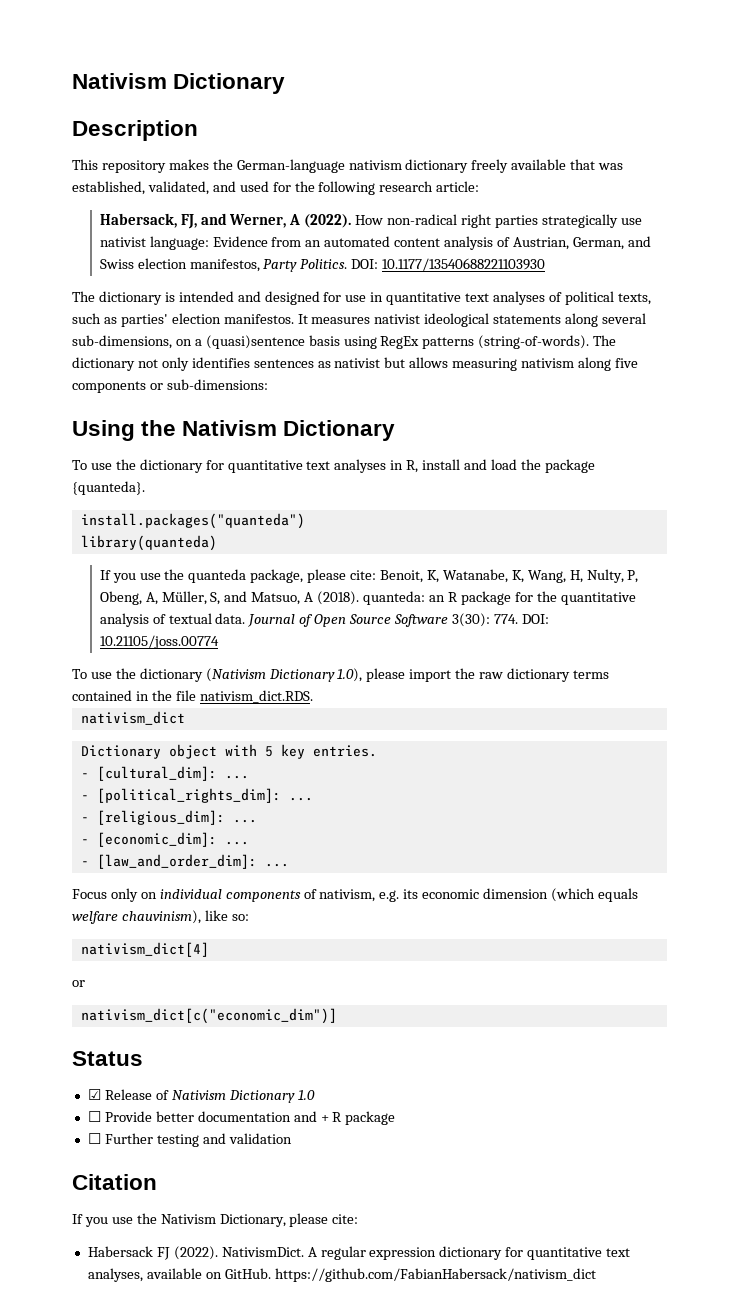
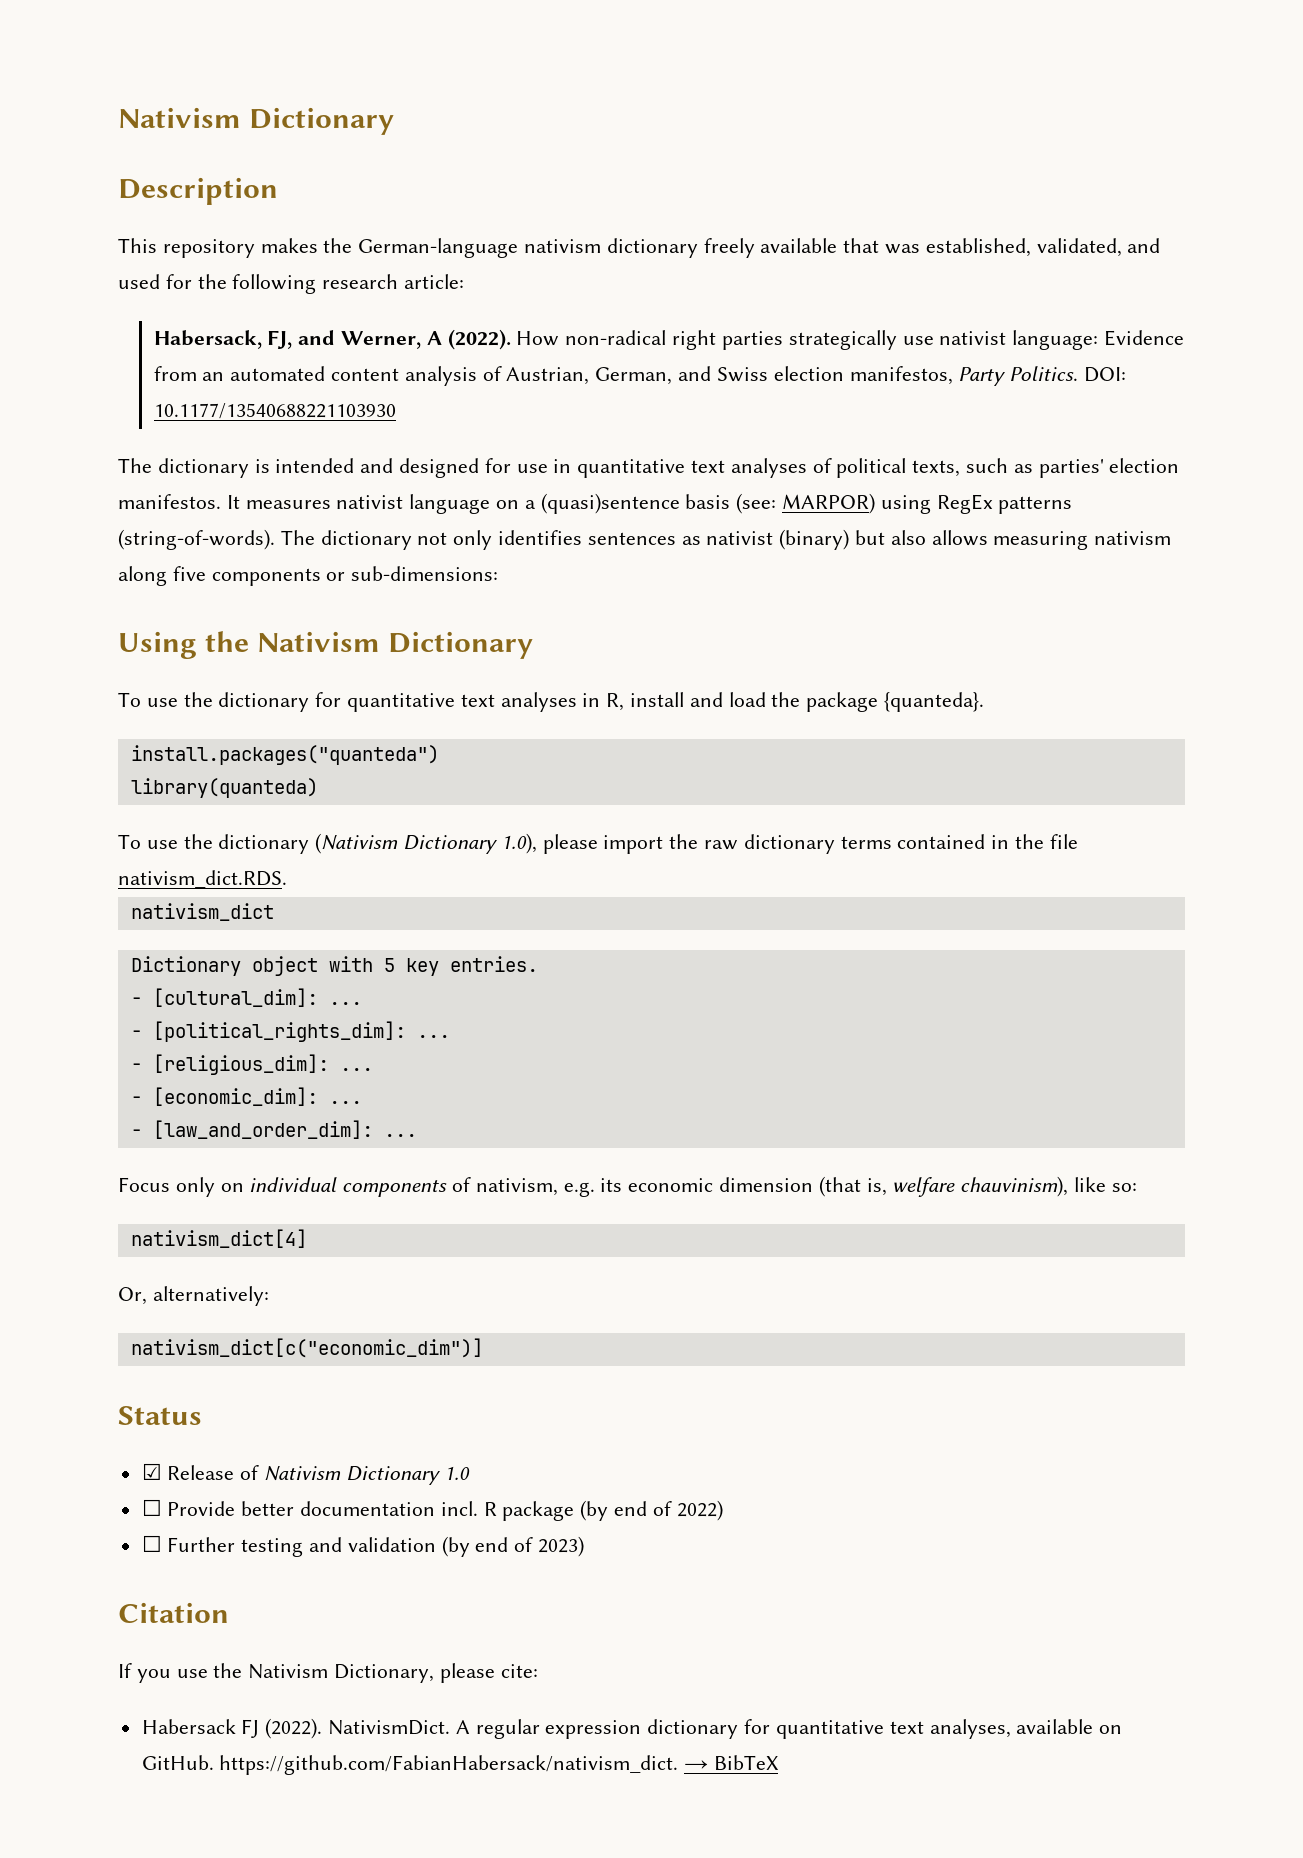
- It measures nativist ideological statements along several sub-dimensions, on a (quasi)sentence basis using RegEx patterns (string-of-words).
+ It measures nativist language on a (quasi)sentence basis (see: MARPOR) using RegEx patterns (string-of-words).
- The dictionary not only identifies sentences as nativist but allows measuring nativism along five components or sub-dimensions:
+ The dictionary not only identifies sentences as nativist (binary) but also allows measuring nativism along five components or sub-dimensions:
- If you use the quanteda package, please cite: Benoit, K, Watanabe, K, Wang, H, Nulty, P, Obeng, A, Müller, S, and Matsuo, A (2018). quanteda: an R package for the quantitative analysis of textual data. Journal of Open Source Software 3(30): 774. DOI: 10.21105/joss.00774
- Focus only on individual components of nativism, e.g. its economic dimension (which equals welfare chauvinism), like so:
+ Focus only on individual components of nativism, e.g. its economic dimension (that is, welfare chauvinism), like so:
  nativism_dict[4]
- or
+ Or, alternatively:
- ☐ Provide better documentation and + R package
+ ☐ Provide better documentation incl. R package (by end of 2022)
- ☐ Further testing and validation
+ ☐ Further testing and validation (by end of 2023)
- A regular expression dictionary for quantitative text analyses, available on GitHub. https://github.com/FabianHabersack/nativism_dict
+ A regular expression dictionary for quantitative text analyses, available on GitHub. https://github.com/FabianHabersack/nativism_dict. → BibTeX

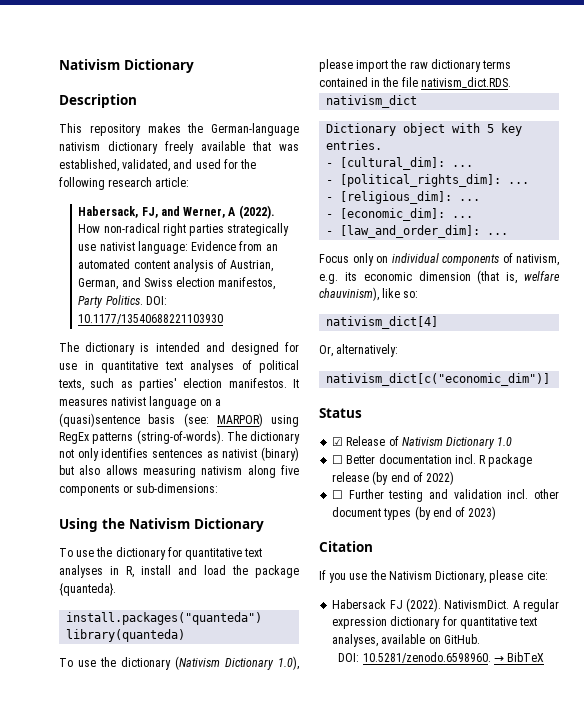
- ☐ Provide better documentation incl. R package (by end of 2022)
+ ☐ Better documentation incl. R package release (by end of 2022)
- ☐ Further testing and validation (by end of 2023)
+ ☐ Further testing and validation incl. other document types (by end of 2023)
- A regular expression dictionary for quantitative text analyses, available on GitHub. https://github.com/FabianHabersack/nativism_dict. → BibTeX
+ A regular expression dictionary for quantitative text analyses, available on GitHub.
+ DOI: 10.5281/zenodo.6598960. → BibTeX

